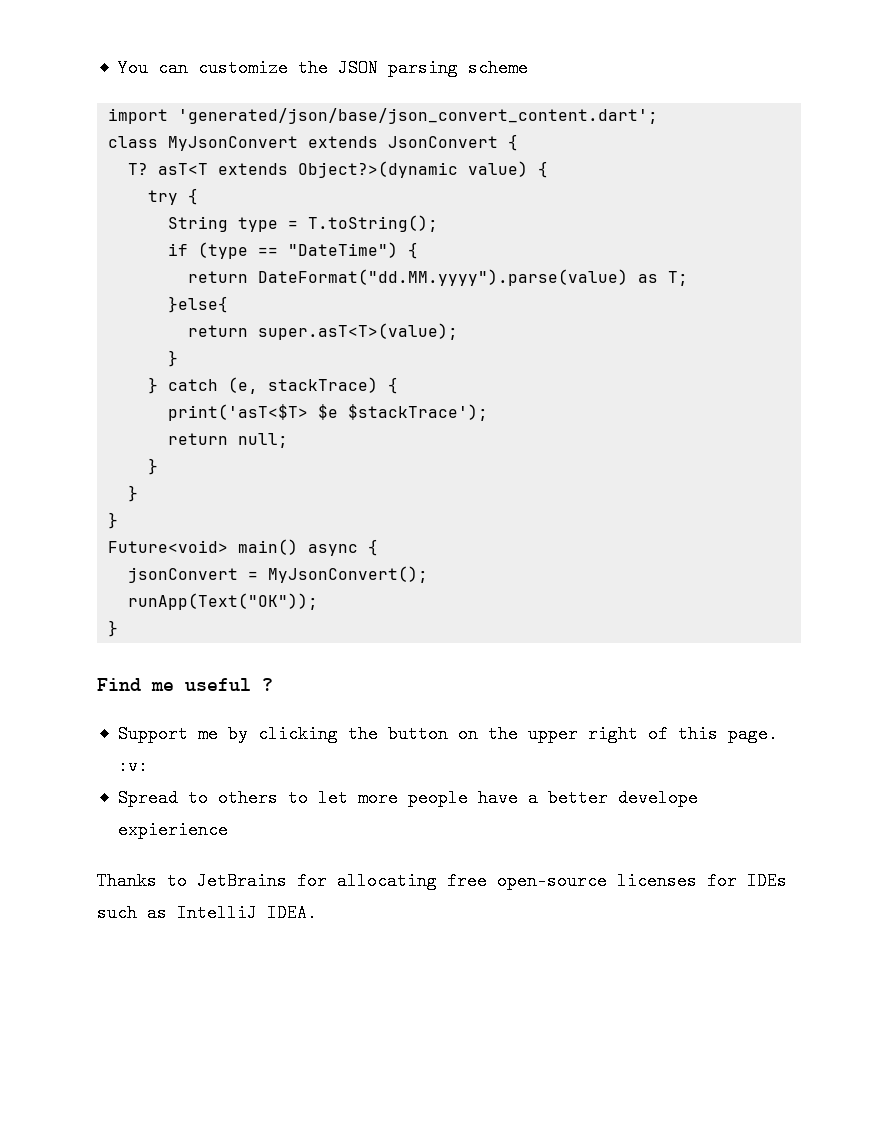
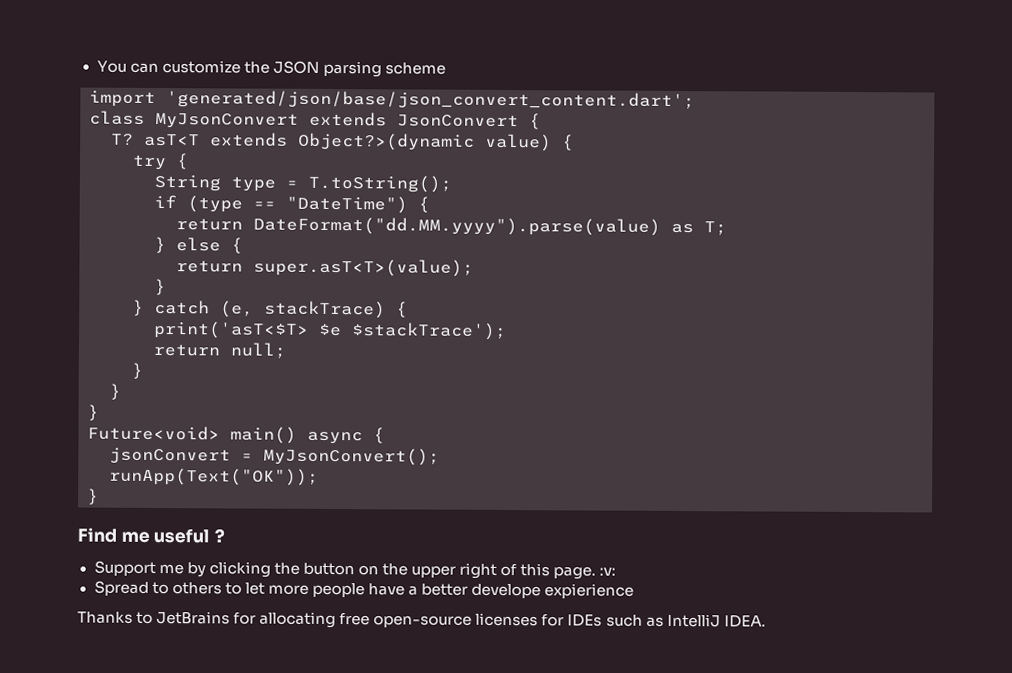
- }else{
+ } else {

